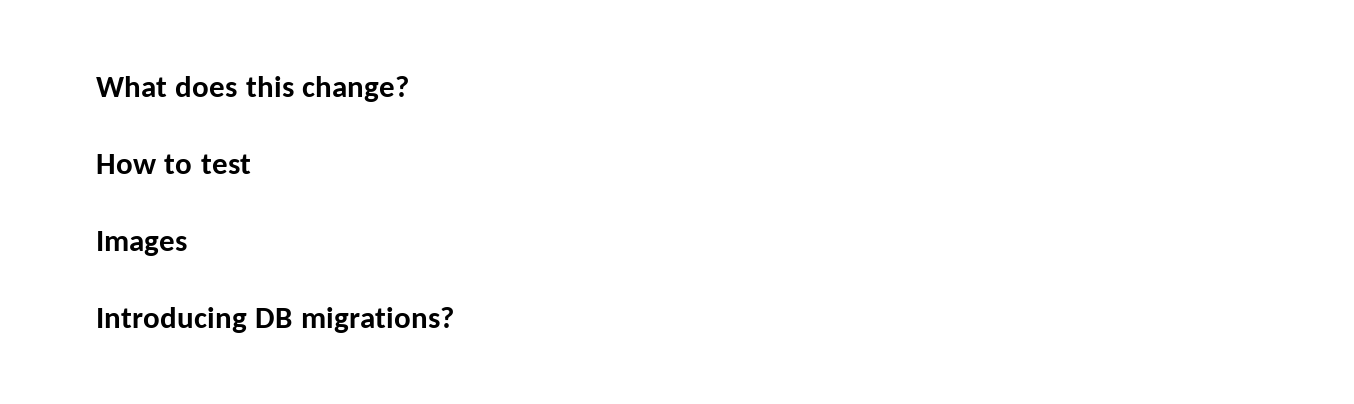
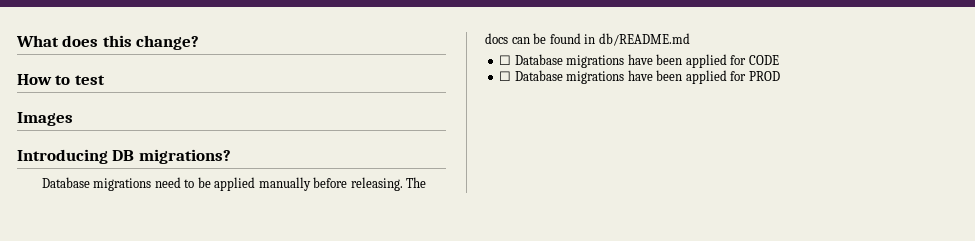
+ Database migrations need to be applied manually before releasing. The docs can be found in db/README.md
+ ☐ Database migrations have been applied for CODE
+ ☐ Database migrations have been applied for PROD

